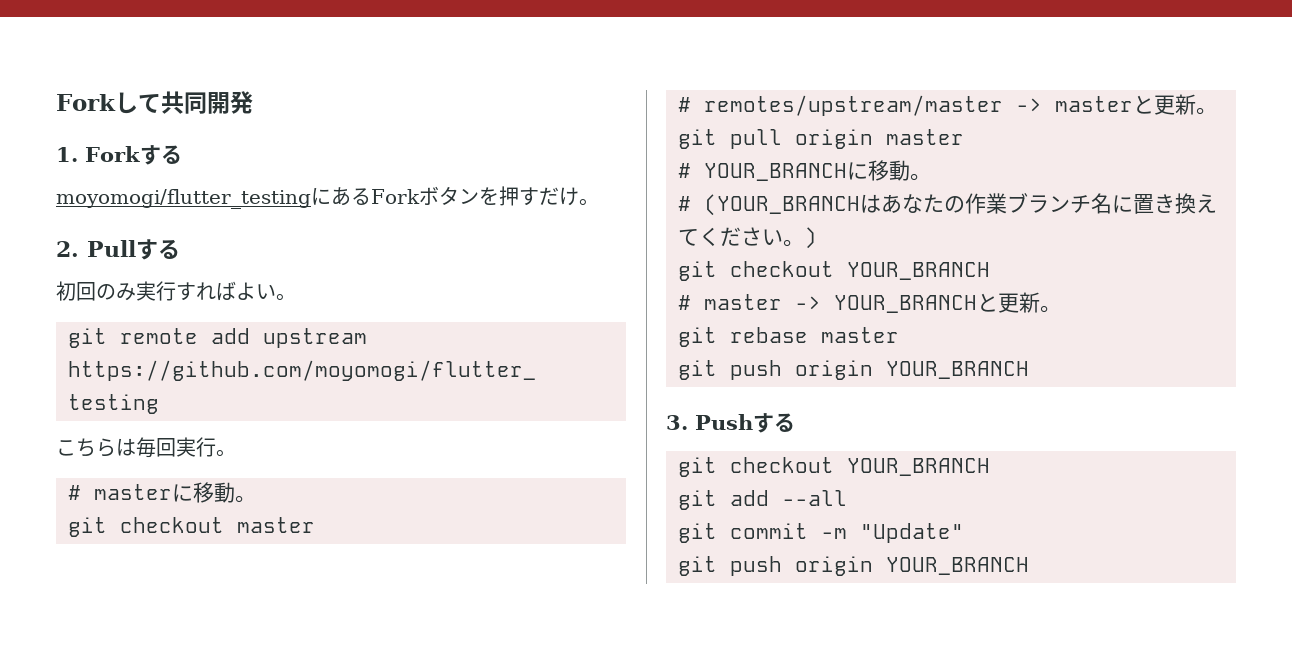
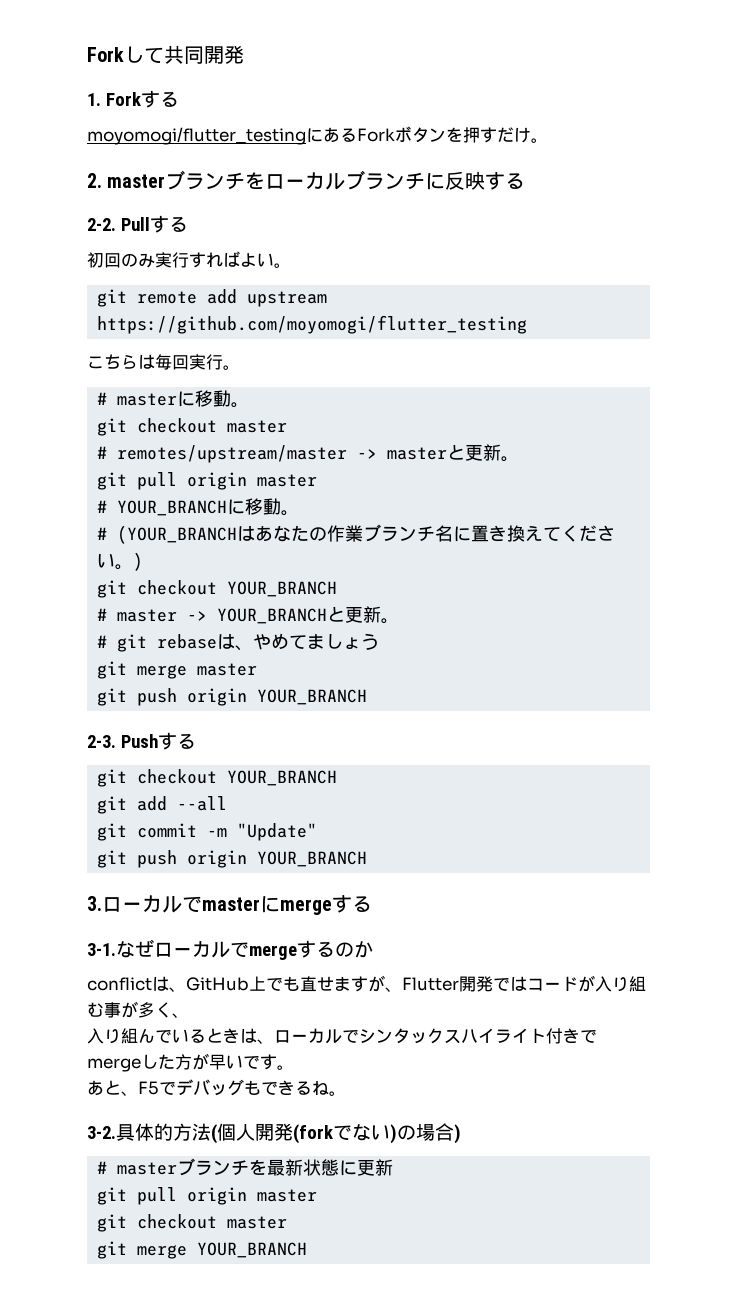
- 2. Pullする
+ 2. masterブランチをローカルブランチに反映する
+ 2-2. Pullする
- git rebase master
+ # git rebaseは、やめてましょう
+ git merge master
- 3. Pushする
+ 2-3. Pushする
+ 3.ローカルでmasterにmergeする
+ 3-1.なぜローカルでmergeするのか
+ conflictは、GitHub上でも直せますが、Flutter開発ではコードが入り組む事が多く、
+ 入り組んでいるときは、ローカルでシンタックスハイライト付きでmergeした方が早いです。
+ あと、F5でデバッグもできるね。
+ 3-2.具体的方法(個人開発(forkでない)の場合)
+ # masterブランチを最新状態に更新
+ git pull origin master
+ git checkout master
+ git merge YOUR_BRANCH

